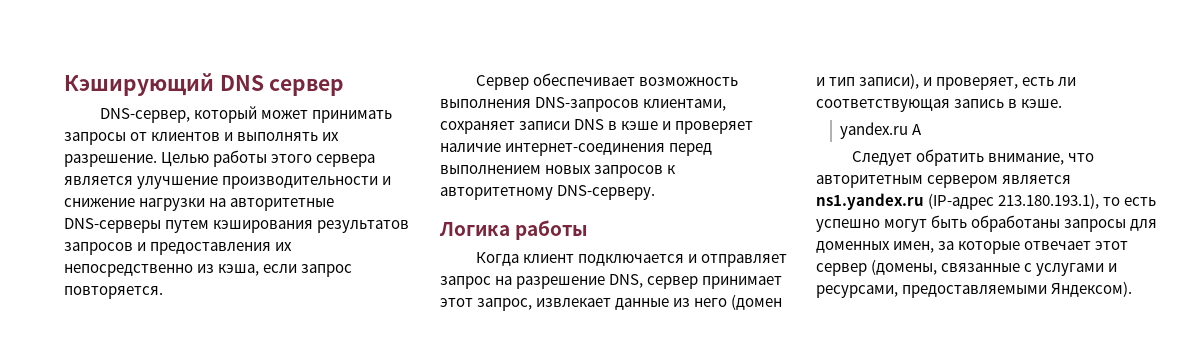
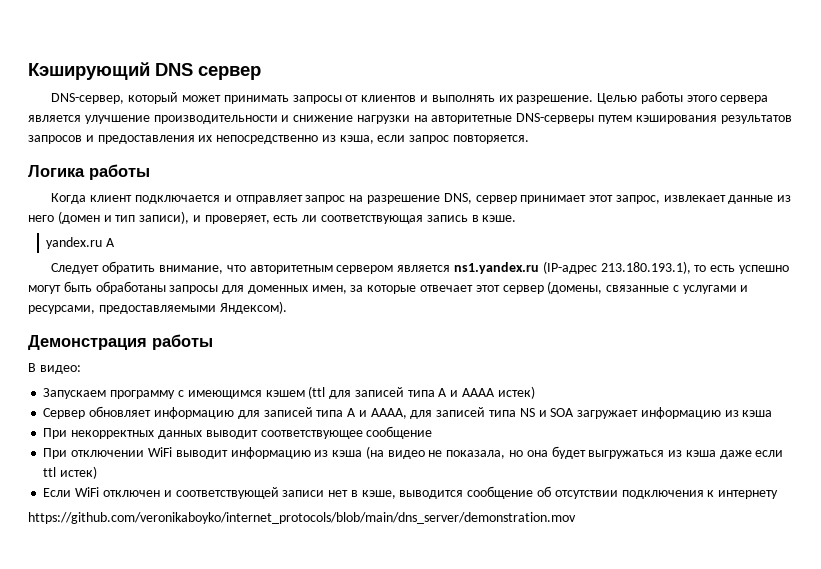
- Сервер обеспечивает возможность выполнения DNS-запросов клиентами, сохраняет записи DNS в кэше и проверяет наличие интернет-соединения перед выполнением новых запросов к авторитетному DNS-серверу.
+ Демонстрация работы
+ В видео:
+ Запускаем программу с имеющимся кэшем (ttl для записей типа A и AAAA истек)
+ Сервер обновляет информацию для записей типа A и АААА, для записей типа NS и SOA загружает информацию из кэша
+ При некорректных данных выводит соответствующее сообщение
+ При отключении WiFi выводит информацию из кэша (на видео не показала, но она будет выгружаться из кэша даже если ttl истек)
+ Если WiFi отключен и соответствующей записи нет в кэше, выводится сообщение об отсутствии подключения к интернету
+ https://github.com/veronikaboyko/internet_protocols/blob/main/dns_server/demonstration.mov

